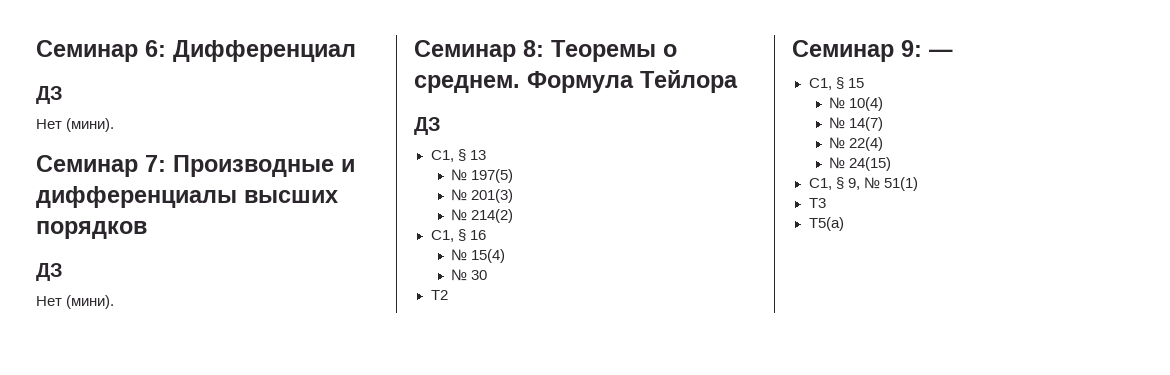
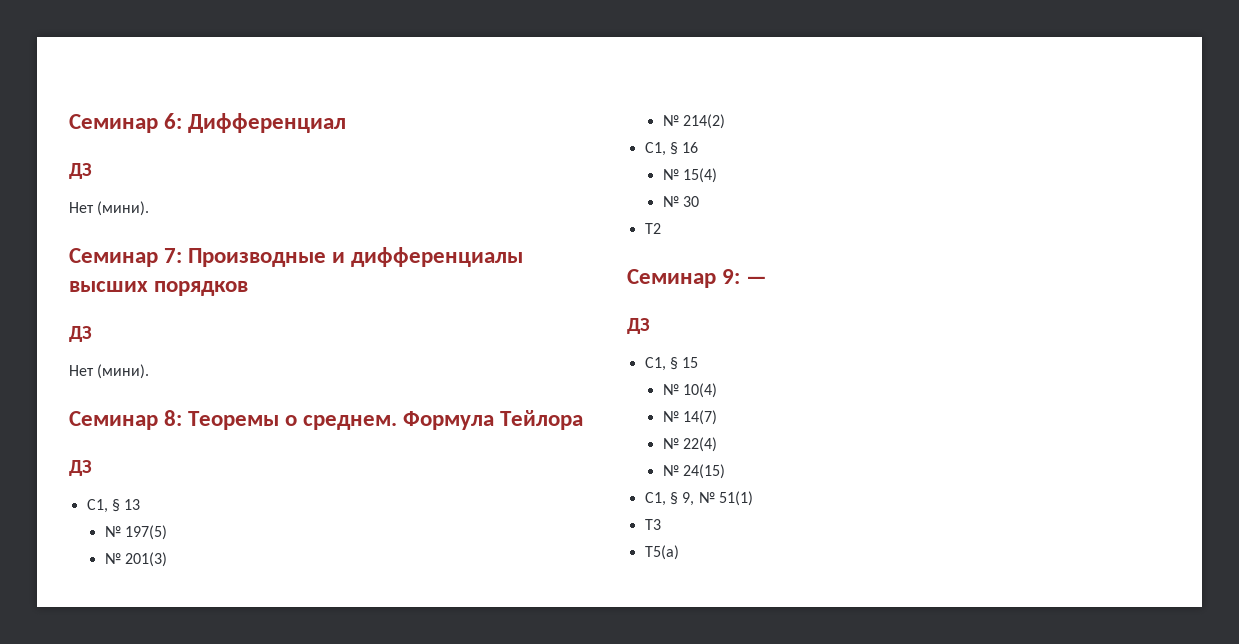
  Семинар 9: —
+ ДЗ

